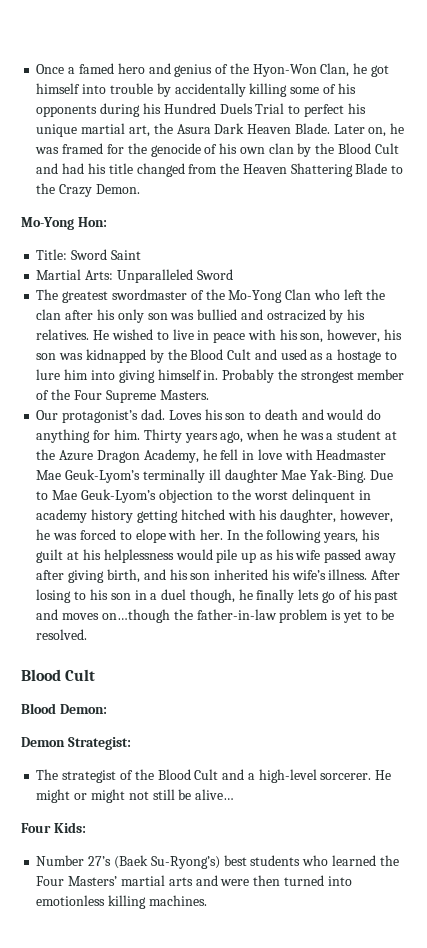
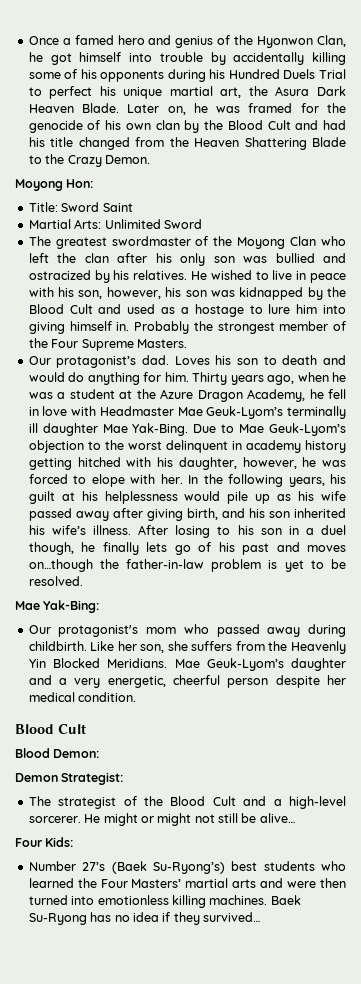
- Once a famed hero and genius of the Hyon-Won Clan, he got himself into trouble by accidentally killing some of his opponents during his Hundred Duels Trial to perfect his unique martial art, the Asura Dark Heaven Blade.
+ Once a famed hero and genius of the Hyonwon Clan, he got himself into trouble by accidentally killing some of his opponents during his Hundred Duels Trial to perfect his unique martial art, the Asura Dark Heaven Blade.
- Mo-Yong Hon:
+ Moyong Hon:
- Martial Arts: Unparalleled Sword
+ Martial Arts: Unlimited Sword
- The greatest swordmaster of the Mo-Yong Clan who left the clan after his only son was bullied and ostracized by his relatives.
+ The greatest swordmaster of the Moyong Clan who left the clan after his only son was bullied and ostracized by his relatives.
+ Mae Yak-Bing:
+ Our protagonist's mom who passed away during childbirth. Like her son, she suffers from the Heavenly Yin Blocked Meridians. Mae Geuk-Lyom’s daughter and a very energetic, cheerful person despite her medical condition.
+ Baek Su-Ryong has no idea if they survived…

